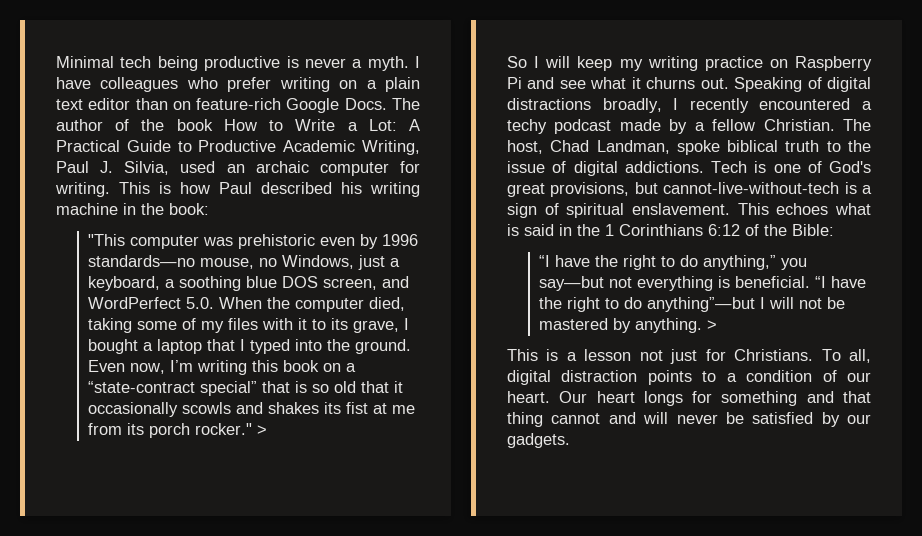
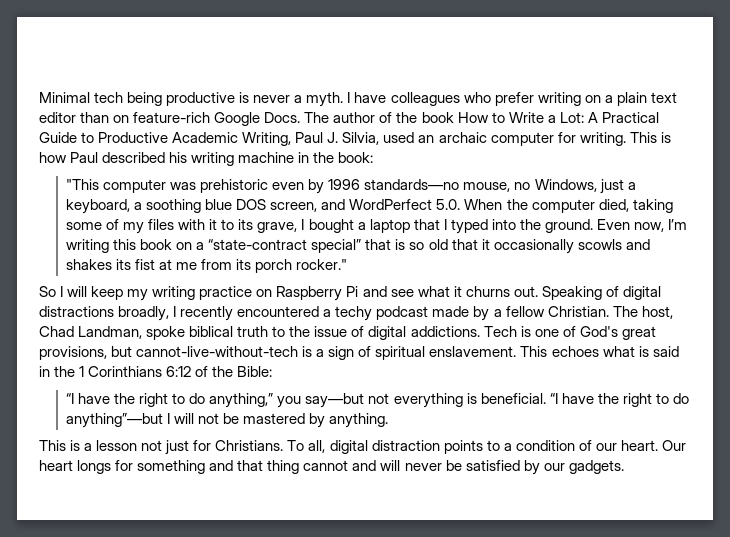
- Even now, I’m writing this book on a “state-contract special” that is so old that it occasionally scowls and shakes its fist at me from its porch rocker." >
+ Even now, I’m writing this book on a “state-contract special” that is so old that it occasionally scowls and shakes its fist at me from its porch rocker."
- “I have the right to do anything”—but I will not be mastered by anything. >
+ “I have the right to do anything”—but I will not be mastered by anything.

